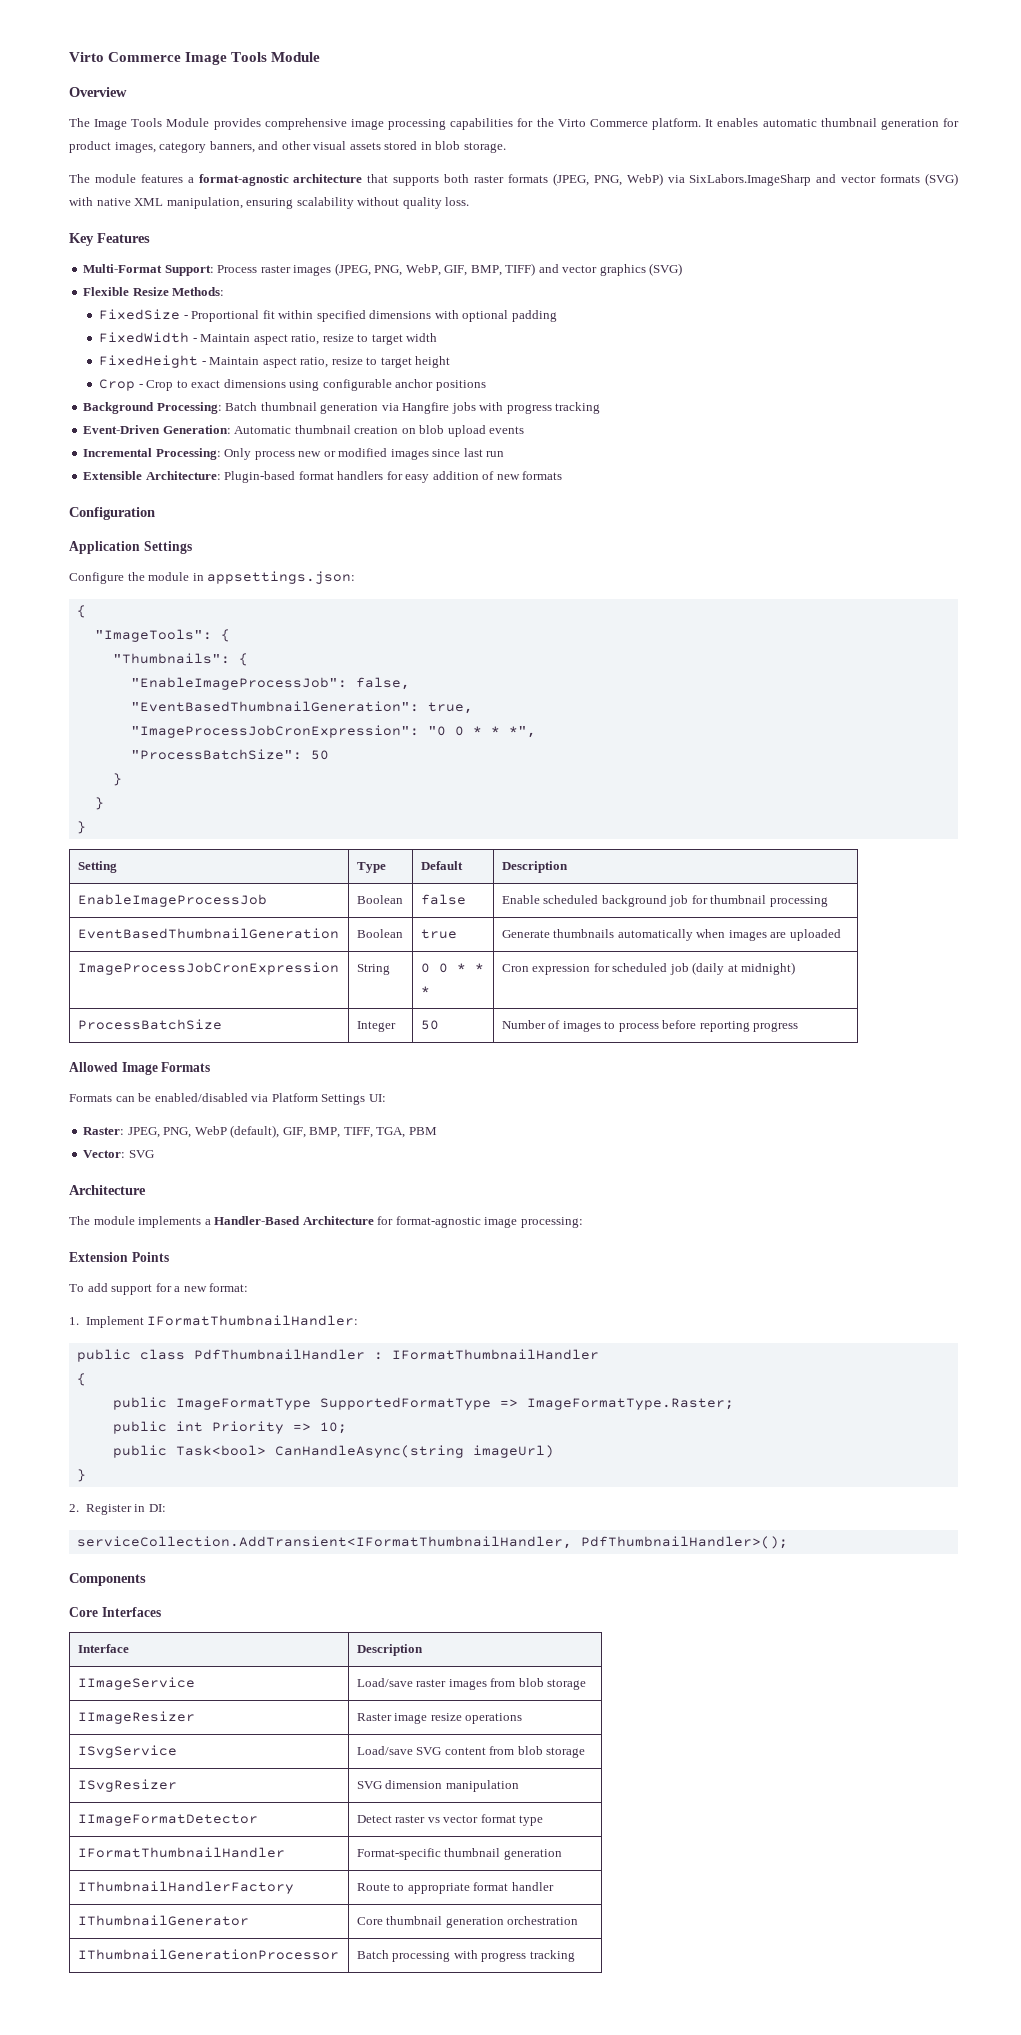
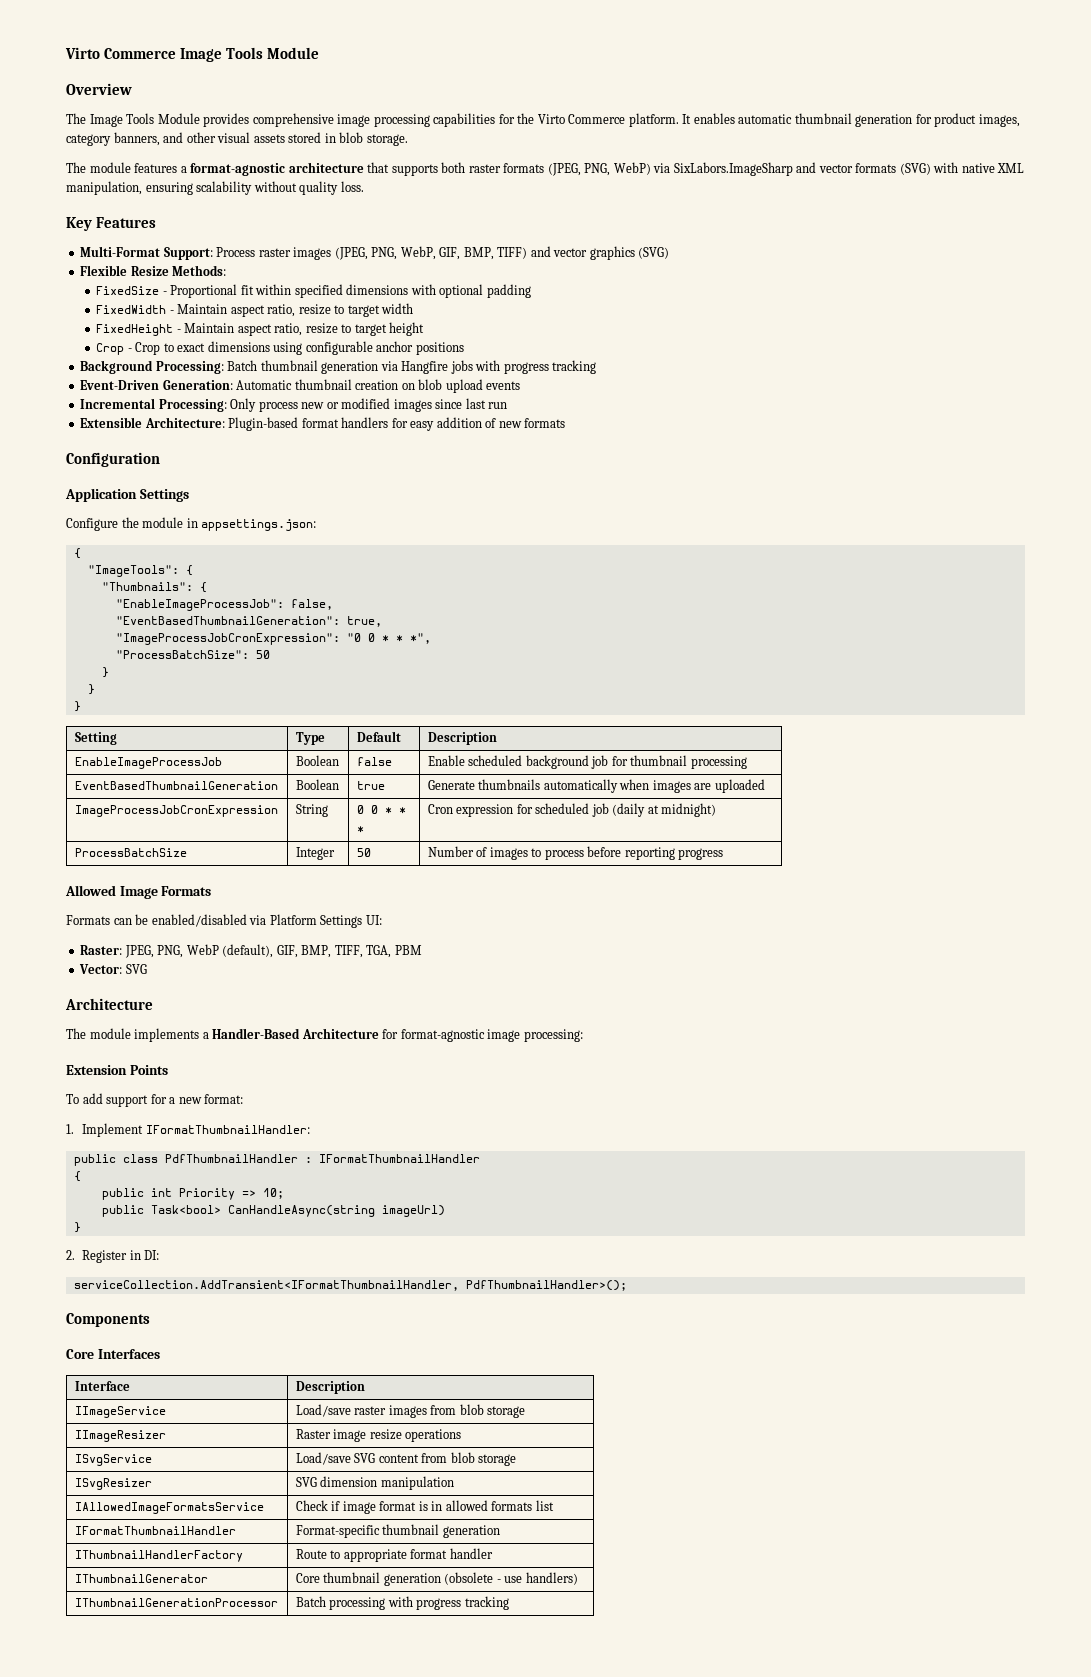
- public ImageFormatType SupportedFormatType => ImageFormatType.Raster;
- IImageFormatDetector | Detect raster vs vector format type
+ IAllowedImageFormatsService | Check if image format is in allowed formats list
- IThumbnailGenerator | Core thumbnail generation orchestration
+ IThumbnailGenerator | Core thumbnail generation (obsolete - use handlers)

